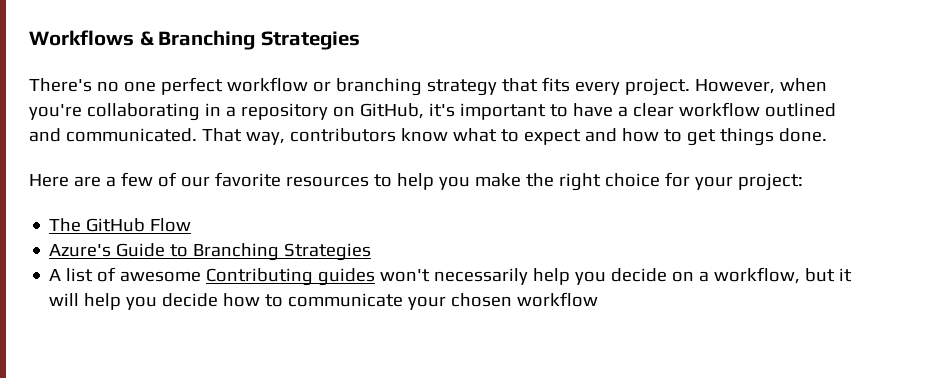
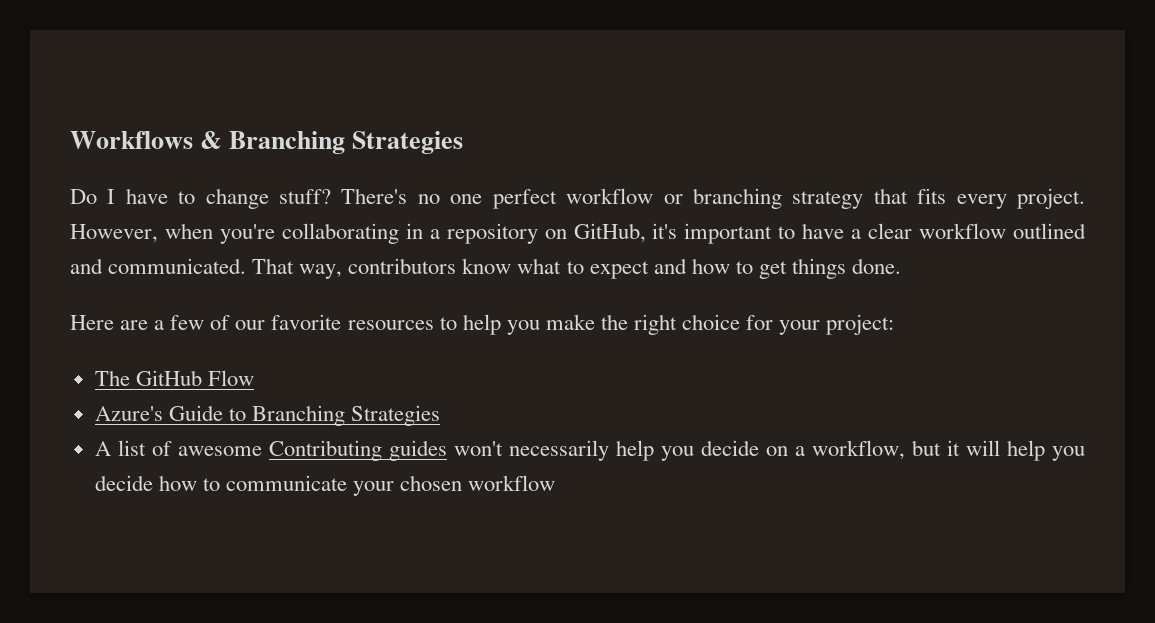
+ Do I have to change stuff?

